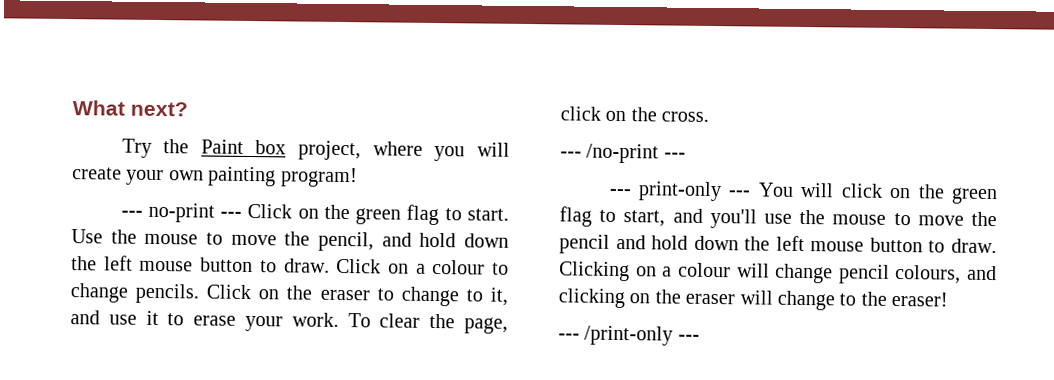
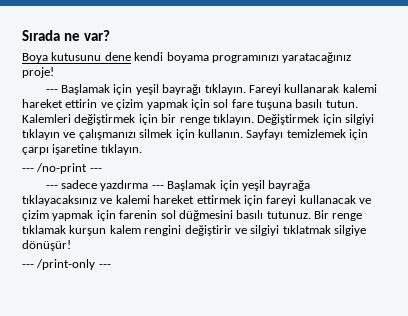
- What next?
- Try the Paint box project, where you will create your own painting program!
- --- no-print --- Click on the green flag to start. Use the mouse to move the pencil, and hold down the left mouse button to draw. Click on a colour to change pencils. Click on the eraser to change to it, and use it to erase your work. To clear the page, click on the cross.
+ Sırada ne var?
+ Boya kutusunu dene kendi boyama programınızı yaratacağınız proje!
+ --- Başlamak için yeşil bayrağı tıklayın. Fareyi kullanarak kalemi hareket ettirin ve çizim yapmak için sol fare tuşuna basılı tutun. Kalemleri değiştirmek için bir renge tıklayın. Değiştirmek için silgiyi tıklayın ve çalışmanızı silmek için kullanın. Sayfayı temizlemek için çarpı işaretine tıklayın.
  --- /no-print ---
- --- print-only --- You will click on the green flag to start, and you'll use the mouse to move the pencil and hold down the left mouse button to draw. Clicking on a colour will change pencil colours, and clicking on the eraser will change to the eraser!
+ --- sadece yazdırma --- Başlamak için yeşil bayrağa tıklayacaksınız ve kalemi hareket ettirmek için fareyi kullanacak ve çizim yapmak için farenin sol düğmesini basılı tutunuz. Bir renge tıklamak kurşun kalem rengini değiştirir ve silgiyi tıklatmak silgiye dönüşür!

